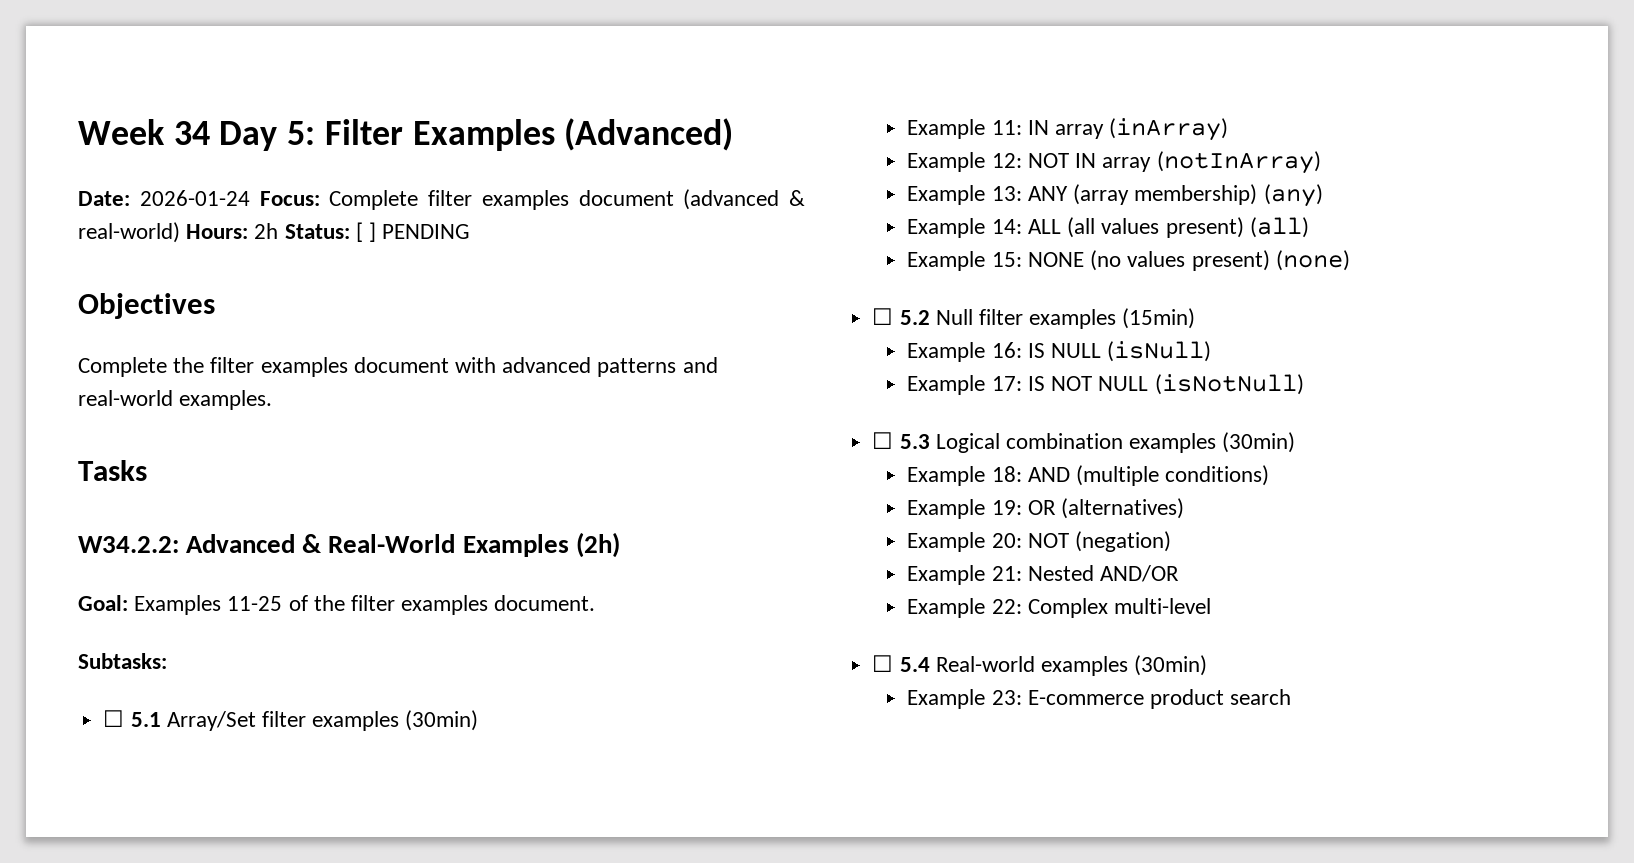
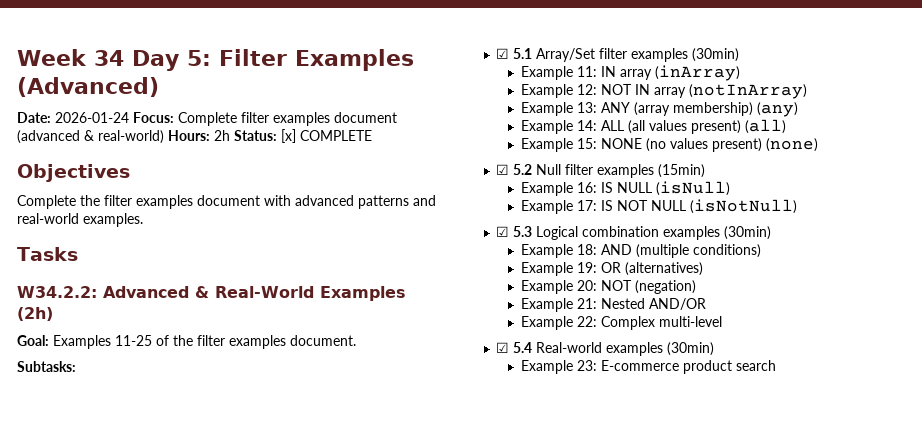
- Date: 2026-01-24 Focus: Complete filter examples document (advanced & real-world) Hours: 2h Status: [ ] PENDING
+ Date: 2026-01-24 Focus: Complete filter examples document (advanced & real-world) Hours: 2h Status: [x] COMPLETE
- ☐ 5.1 Array/Set filter examples (30min)
+ ☑ 5.1 Array/Set filter examples (30min)
- ☐ 5.2 Null filter examples (15min)
+ ☑ 5.2 Null filter examples (15min)
- ☐ 5.3 Logical combination examples (30min)
+ ☑ 5.3 Logical combination examples (30min)
- ☐ 5.4 Real-world examples (30min)
+ ☑ 5.4 Real-world examples (30min)

